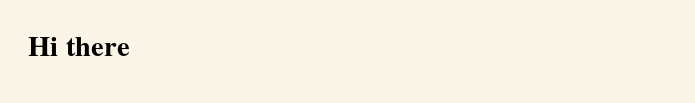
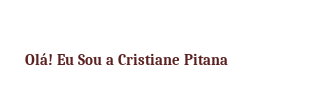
- Hi there
+ Olá! Eu Sou a Cristiane Pitana

